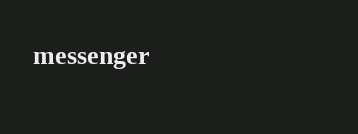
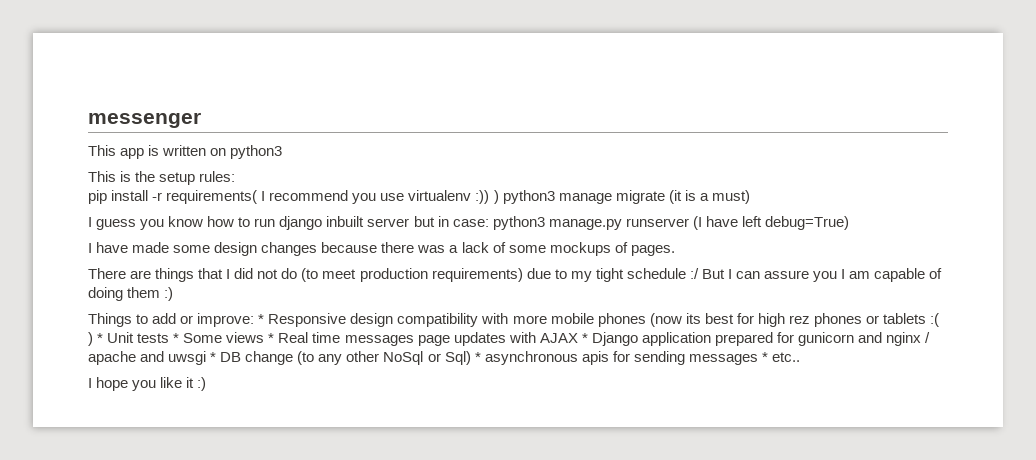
+ This app is written on python3
+ This is the setup rules:
+ pip install -r requirements( I recommend you use virtualenv :)) ) python3 manage migrate (it is a must)
+ I guess you know how to run django inbuilt server but in case: python3 manage.py runserver (I have left debug=True)
+ I have made some design changes because there was a lack of some mockups of pages.
+ There are things that I did not do (to meet production requirements) due to my tight schedule :/ But I can assure you I am capable of doing them :)
+ Things to add or improve: * Responsive design compatibility with more mobile phones (now its best for high rez phones or tablets :( ) * Unit tests * Some views * Real time messages page updates with AJAX * Django application prepared for gunicorn and nginx / apache and uwsgi * DB change (to any other NoSql or Sql) * asynchronous apis for sending messages * etc..
+ I hope you like it :)

